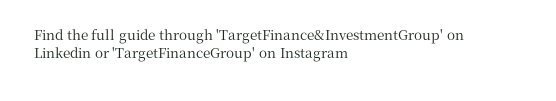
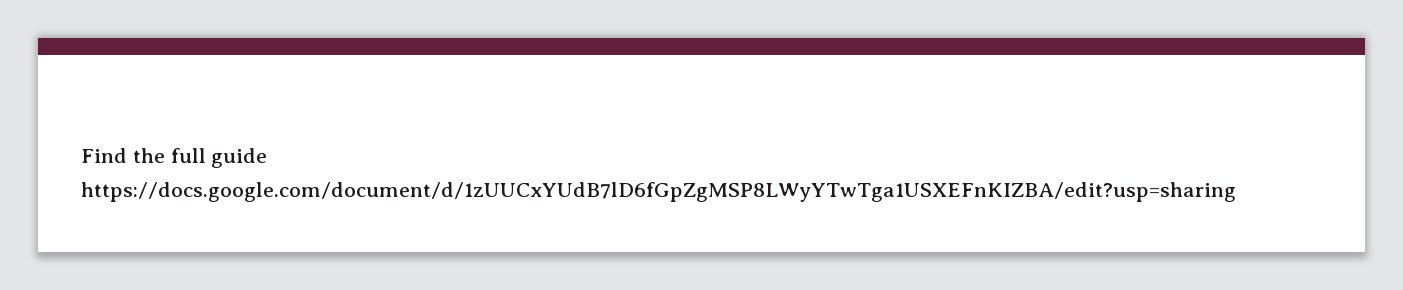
- Find the full guide through 'TargetFinance&InvestmentGroup' on Linkedin or 'TargetFinanceGroup' on Instagram
+ Find the full guide https://docs.google.com/document/d/1zUUCxYUdB7lD6fGpZgMSP8LWyYTwTga1USXEFnKIZBA/edit?usp=sharing

